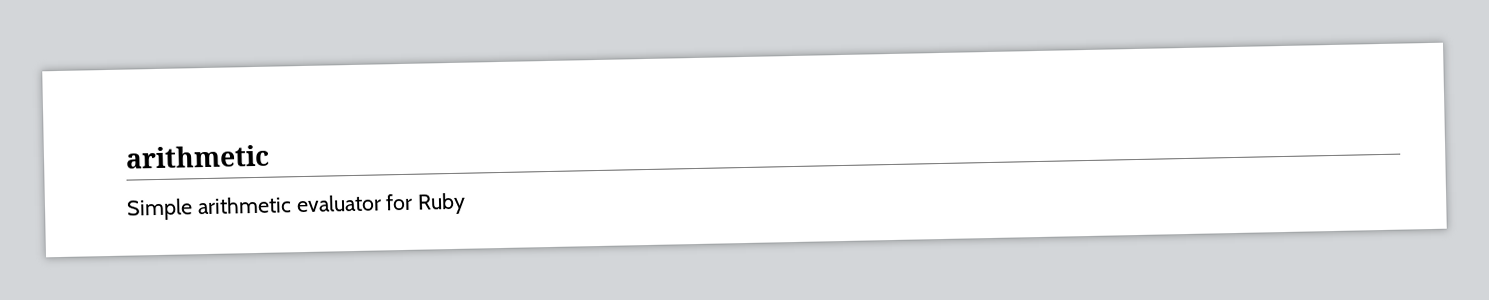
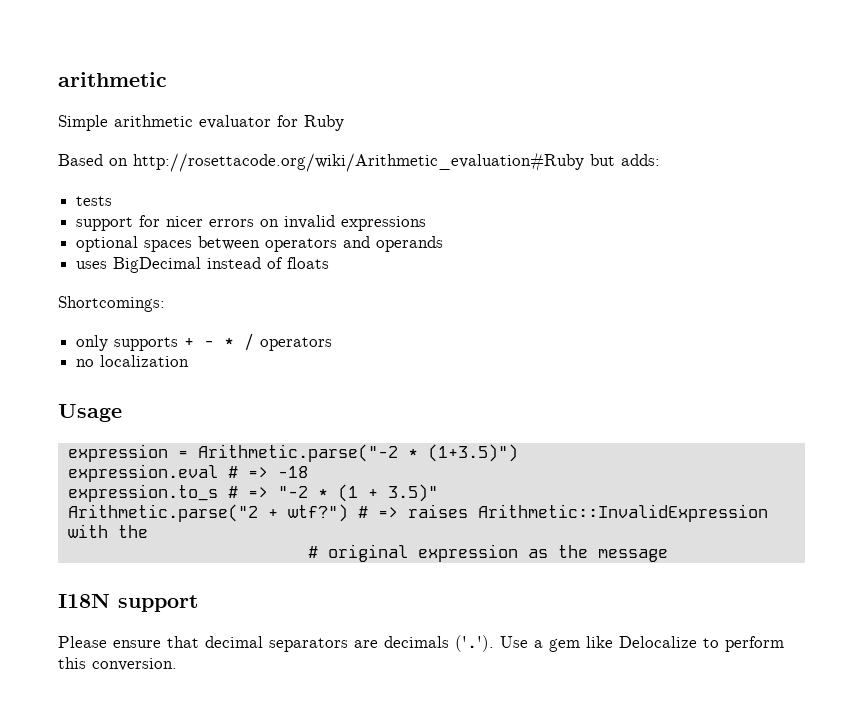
+ Based on http://rosettacode.org/wiki/Arithmetic_evaluation#Ruby but adds:
+ tests
+ support for nicer errors on invalid expressions
+ optional spaces between operators and operands
+ uses BigDecimal instead of floats
+ Shortcomings:
+ only supports + - * / operators
+ no localization
+ Usage
+ expression = Arithmetic.parse("-2 * (1+3.5)")
+ expression.eval # => -18
+ expression.to_s # => "-2 * (1 + 3.5)"
+ Arithmetic.parse("2 + wtf?") # => raises Arithmetic::InvalidExpression with the
+ # original expression as the message
+ I18N support
+ Please ensure that decimal separators are decimals ('.'). Use a gem like Delocalize to perform this conversion.

